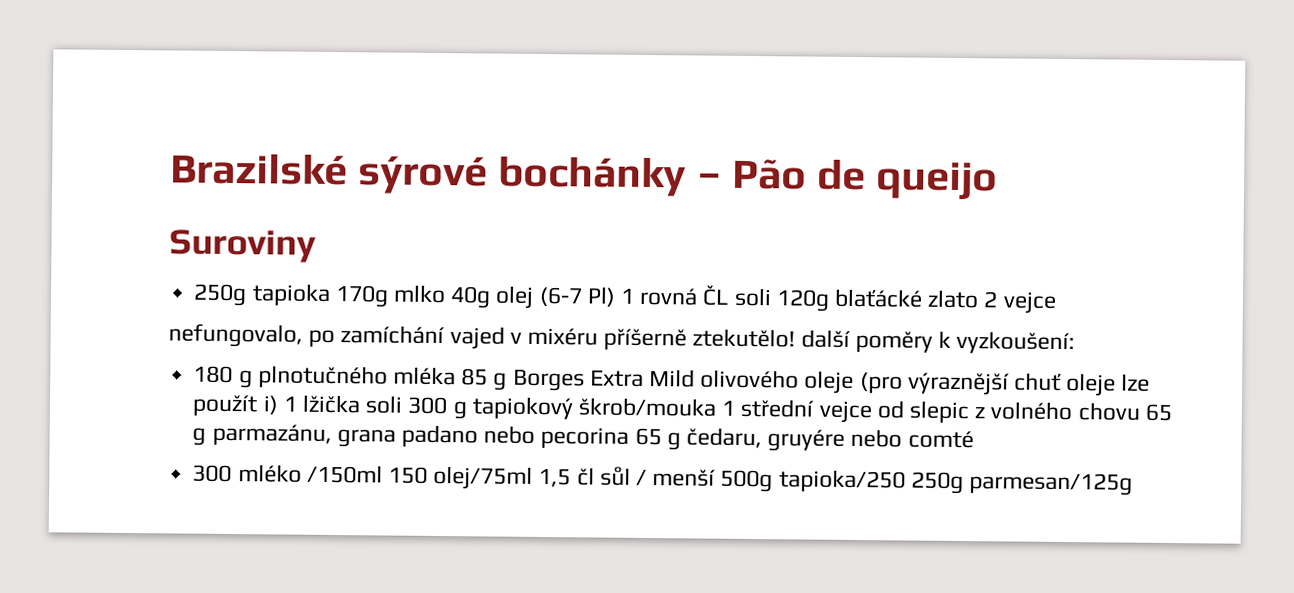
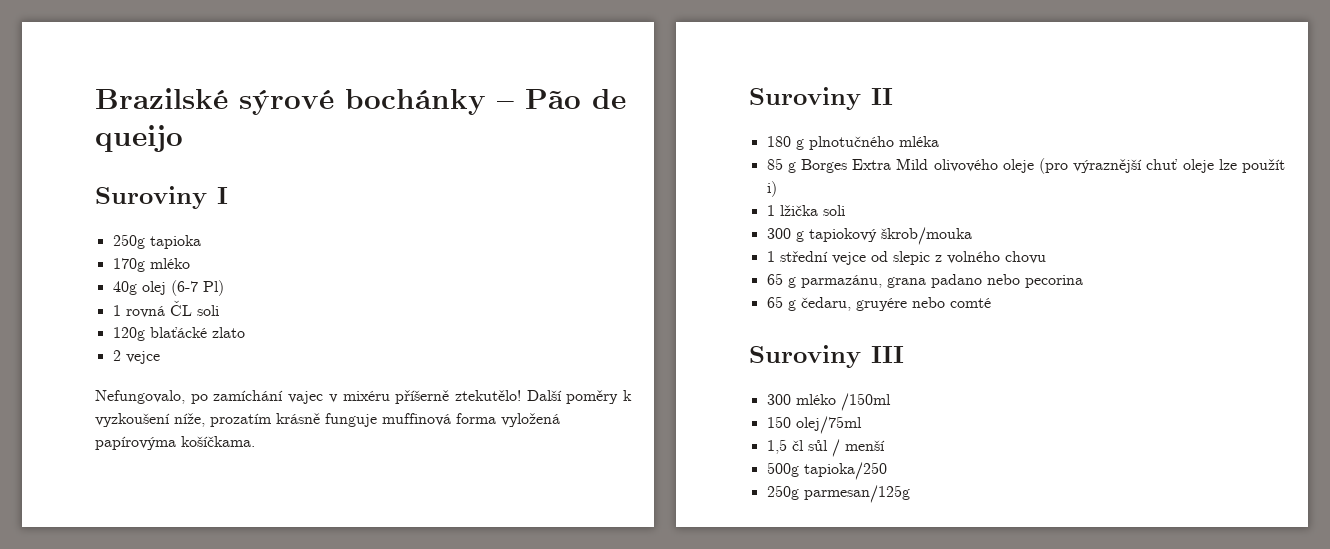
- Suroviny
+ Suroviny I
- 250g tapioka 170g mlko 40g olej (6-7 Pl) 1 rovná ČL soli 120g blaťácké zlato 2 vejce
+ 250g tapioka
+ 170g mléko
+ 40g olej (6-7 Pl)
+ 1 rovná ČL soli
+ 120g blaťácké zlato
+ 2 vejce
- nefungovalo, po zamíchání vajed v mixéru příšerně ztekutělo! další poměry k vyzkoušení:
+ Nefungovalo, po zamíchání vajec v mixéru příšerně ztekutělo! Další poměry k vyzkoušení níže, prozatím krásně funguje muffinová forma vyložená papírovýma košíčkama.
+ Suroviny II
- 180 g plnotučného mléka 85 g Borges Extra Mild olivového oleje (pro výraznější chuť oleje lze použít i) 1 lžička soli 300 g tapiokový škrob/mouka 1 střední vejce od slepic z volného chovu 65 g parmazánu, grana padano nebo pecorina 65 g čedaru, gruyére nebo comté
+ 180 g plnotučného mléka
+ 85 g Borges Extra Mild olivového oleje (pro výraznější chuť oleje lze použít i)
+ 1 lžička soli
+ 300 g tapiokový škrob/mouka
+ 1 střední vejce od slepic z volného chovu
+ 65 g parmazánu, grana padano nebo pecorina
+ 65 g čedaru, gruyére nebo comté
+ Suroviny III
- 300 mléko /150ml 150 olej/75ml 1,5 čl sůl / menší 500g tapioka/250 250g parmesan/125g
+ 300 mléko /150ml
+ 150 olej/75ml
+ 1,5 čl sůl / menší
+ 500g tapioka/250
+ 250g parmesan/125g

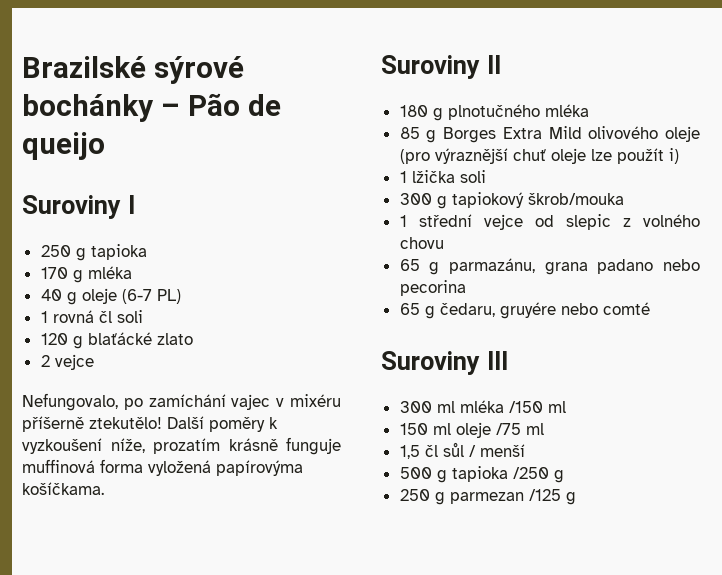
- 250g tapioka
+ 250 g tapioka
- 170g mléko
- 40g olej (6-7 Pl)
+ 170 g mléka
+ 40 g oleje (6-7 PL)
- 1 rovná ČL soli
- 120g blaťácké zlato
+ 1 rovná čl soli
+ 120 g blaťácké zlato
- 300 mléko /150ml
- 150 olej/75ml
+ 300 ml mléka /150 ml
+ 150 ml oleje /75 ml
- 500g tapioka/250
- 250g parmesan/125g
+ 500 g tapioka /250 g
+ 250 g parmezan /125 g

